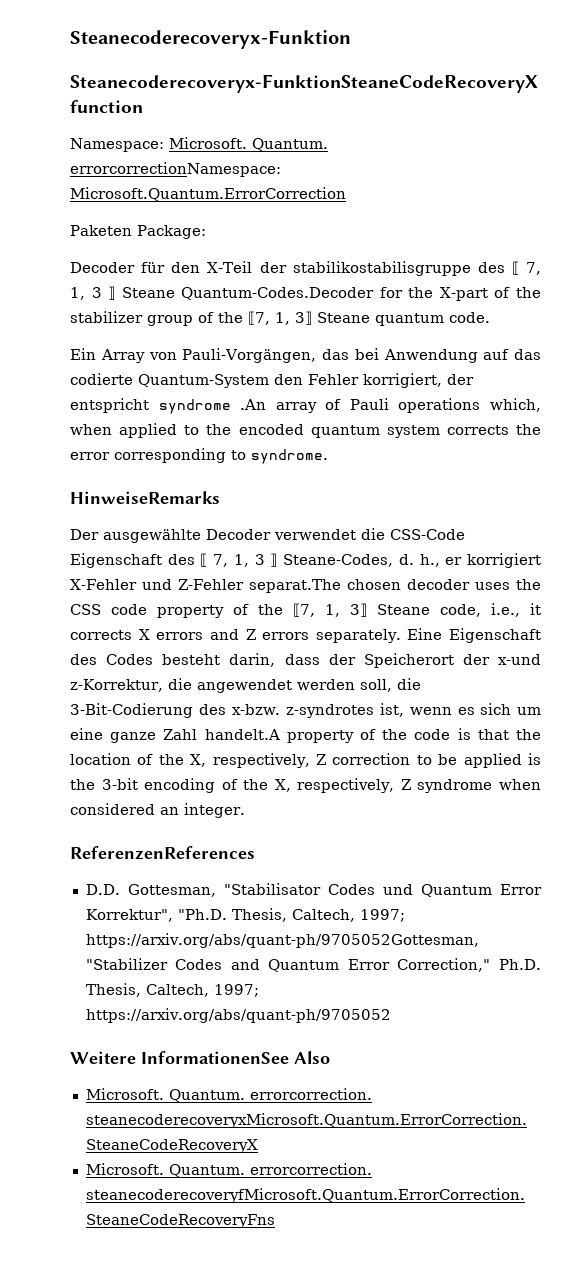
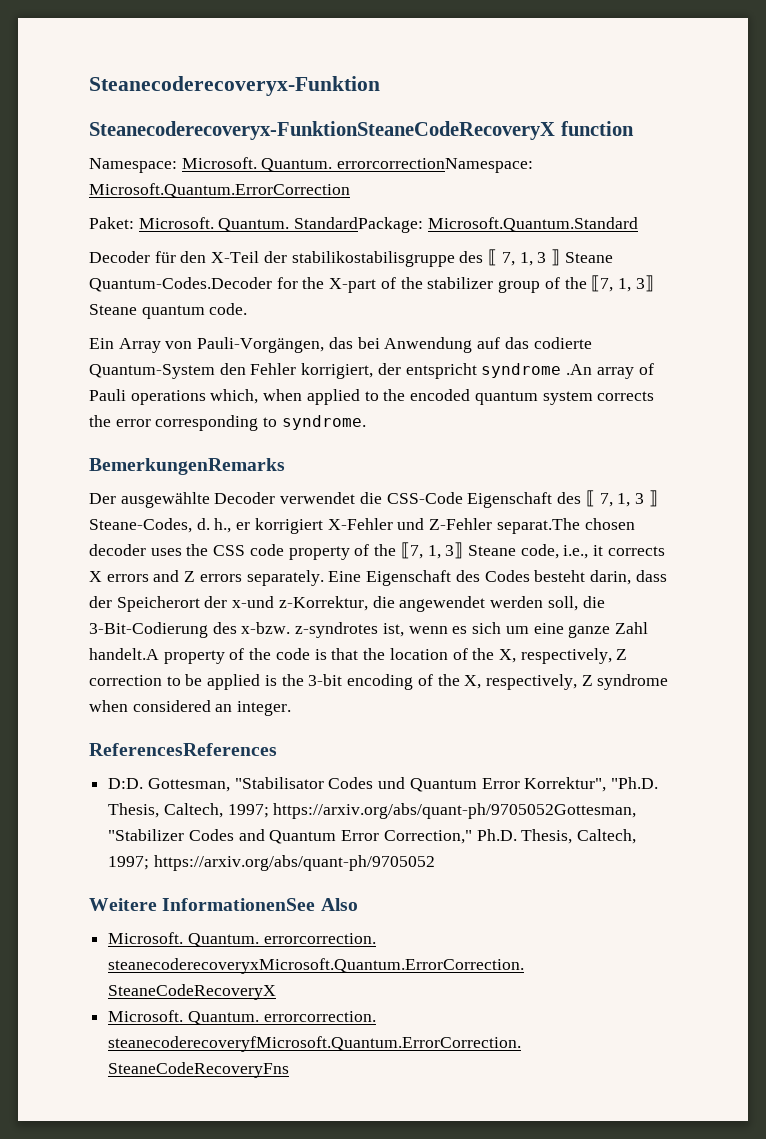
- Paketen Package:
+ Paket: Microsoft. Quantum. StandardPackage: Microsoft.Quantum.Standard
- HinweiseRemarks
+ BemerkungenRemarks
- ReferenzenReferences
- D.D. Gottesman, "Stabilisator Codes und Quantum Error Korrektur", "Ph.D. Thesis, Caltech, 1997; https://arxiv.org/abs/quant-ph/9705052Gottesman, "Stabilizer Codes and Quantum Error Correction," Ph.D. Thesis, Caltech, 1997; https://arxiv.org/abs/quant-ph/9705052
+ ReferencesReferences
+ D:D. Gottesman, "Stabilisator Codes und Quantum Error Korrektur", "Ph.D. Thesis, Caltech, 1997; https://arxiv.org/abs/quant-ph/9705052Gottesman, "Stabilizer Codes and Quantum Error Correction," Ph.D. Thesis, Caltech, 1997; https://arxiv.org/abs/quant-ph/9705052

